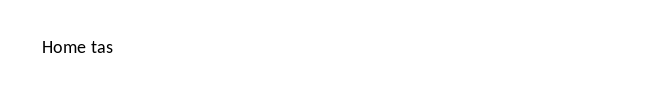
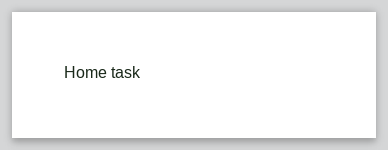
- Home tas
+ Home task

